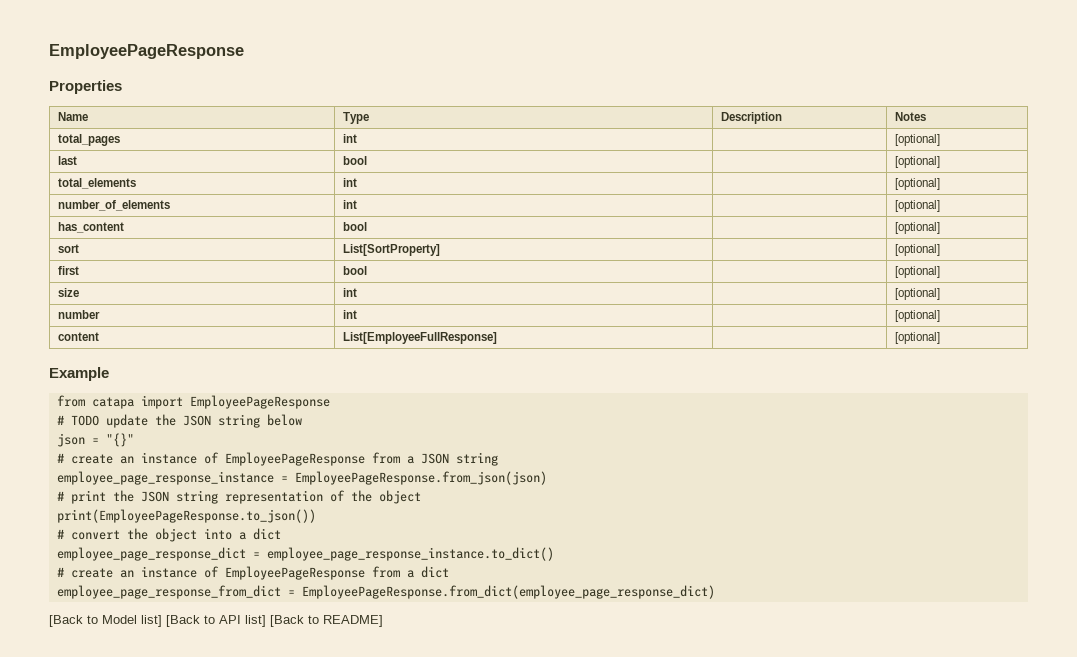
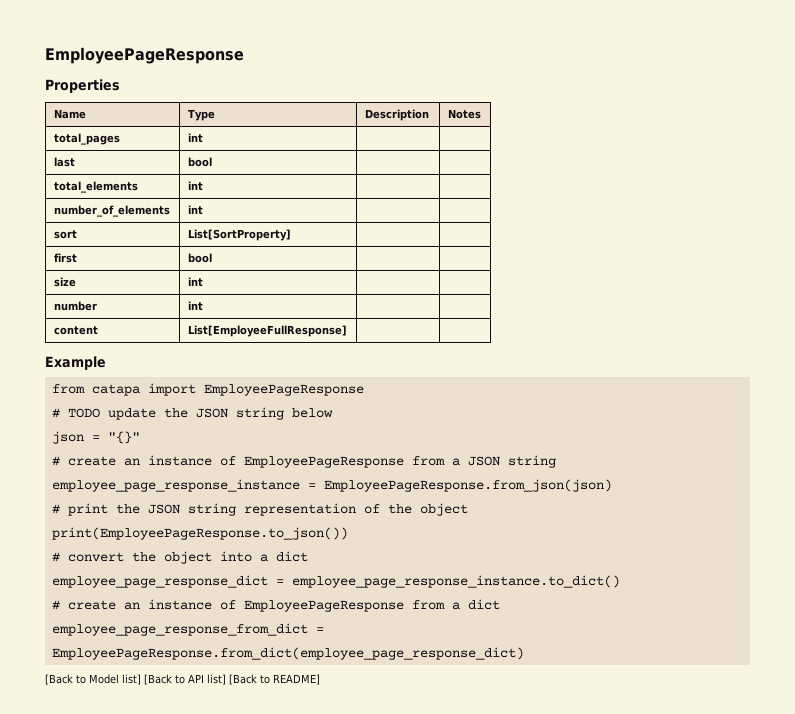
- total_pages | int | | [optional]
+ total_pages | int | |
- last | bool | | [optional]
+ last | bool | |
- total_elements | int | | [optional]
+ total_elements | int | |
- number_of_elements | int | | [optional]
- has_content | bool | | [optional]
+ number_of_elements | int | |
- sort | List[SortProperty] | | [optional]
+ sort | List[SortProperty] | |
- first | bool | | [optional]
+ first | bool | |
- size | int | | [optional]
+ size | int | |
- number | int | | [optional]
+ number | int | |
- content | List[EmployeeFullResponse] | | [optional]
+ content | List[EmployeeFullResponse] | |

